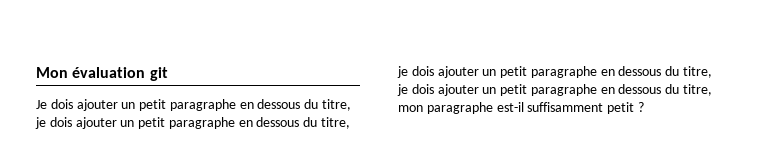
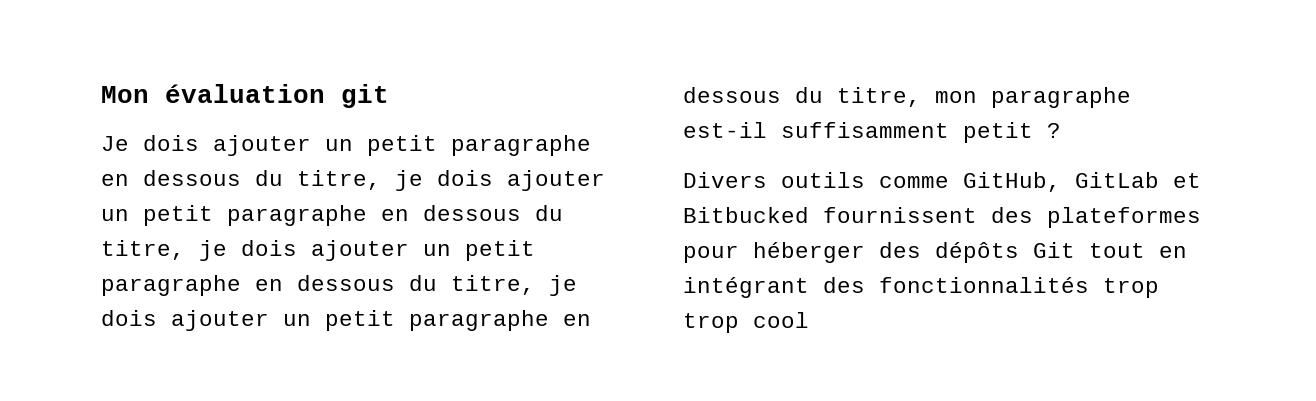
+ Divers outils comme GitHub, GitLab et Bitbucked fournissent des plateformes pour héberger des dépôts Git tout en intégrant des fonctionnalités trop trop cool

